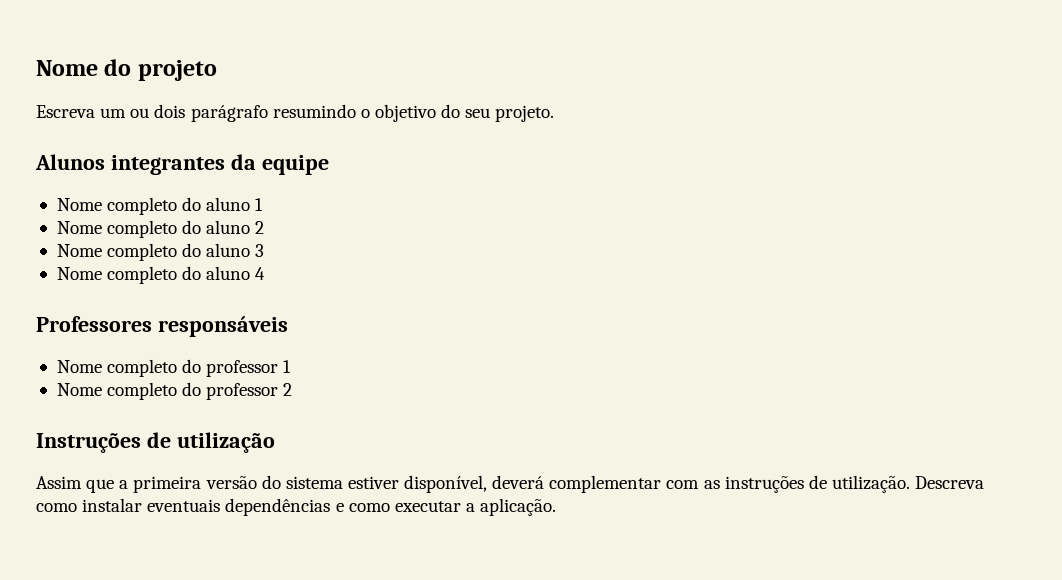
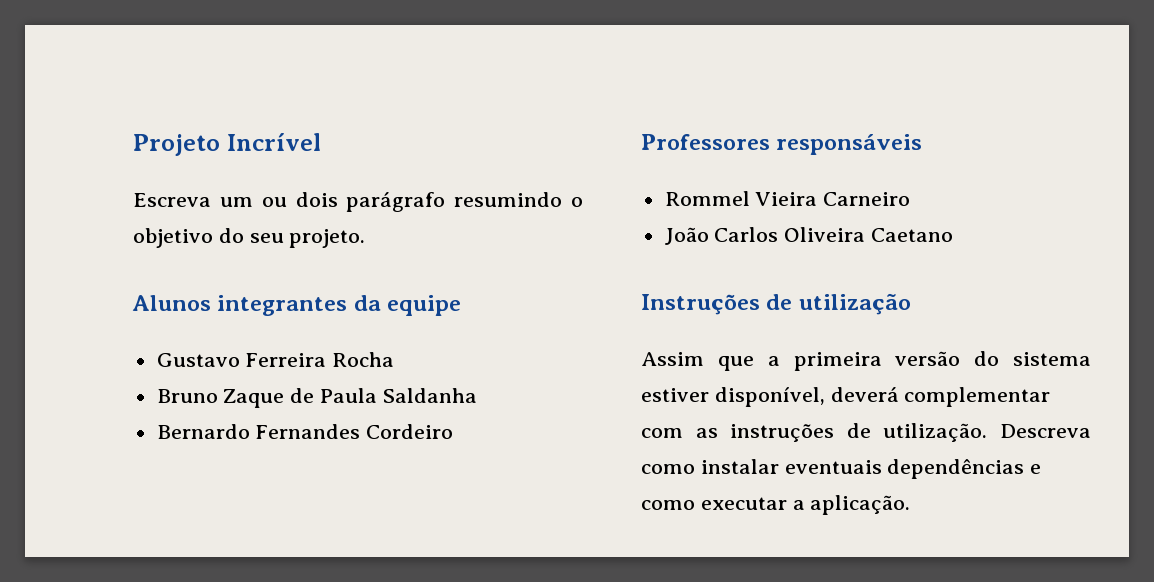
- Nome do projeto
+ Projeto Incrível
- Nome completo do aluno 1
- Nome completo do aluno 2
- Nome completo do aluno 3
- Nome completo do aluno 4
+ Gustavo Ferreira Rocha
+ Bruno Zaque de Paula Saldanha
+ Bernardo Fernandes Cordeiro
  Professores responsáveis
- Nome completo do professor 1
- Nome completo do professor 2
+ Rommel Vieira Carneiro
+ João Carlos Oliveira Caetano

